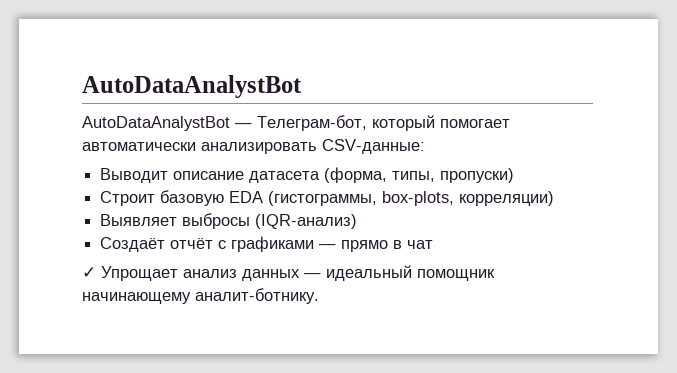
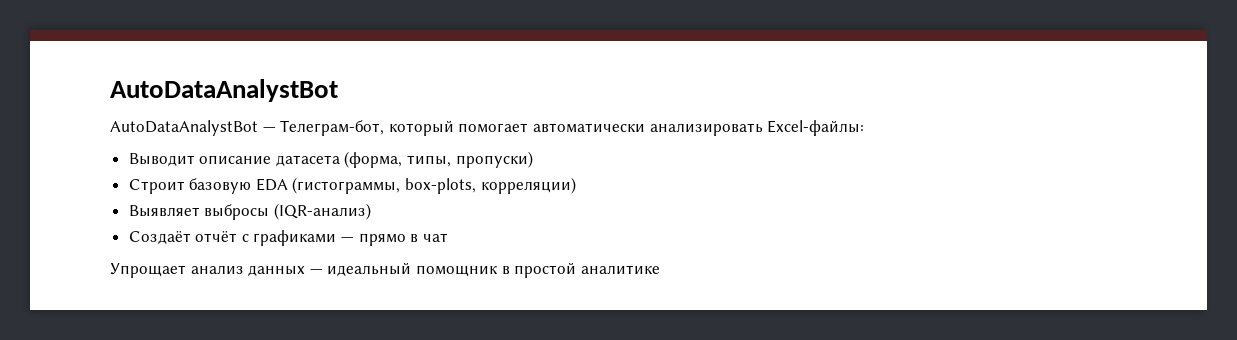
- AutoDataAnalystBot — Телеграм‑бот, который помогает автоматически анализировать CSV‑данные:
+ AutoDataAnalystBot — Телеграм‑бот, который помогает автоматически анализировать Excel-файлы:
- ✓ Упрощает анализ данных — идеальный помощник начинающему аналит‑ботнику.
+ Упрощает анализ данных — идеальный помощник в простой аналитике

